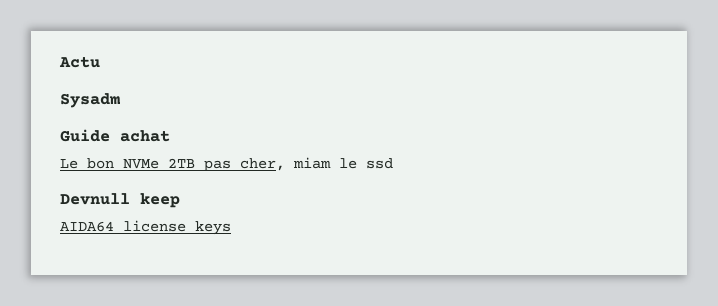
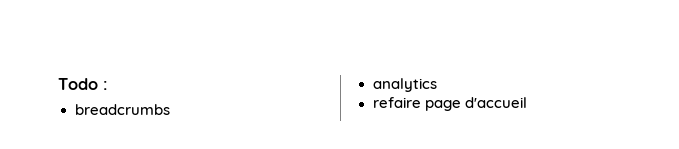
- Actu
- Sysadm
- Guide achat
- Le bon NVMe 2TB pas cher, miam le ssd
- Devnull keep
- AIDA64 license keys
+ Todo :
+ breadcrumbs
+ analytics
+ refaire page d'accueil

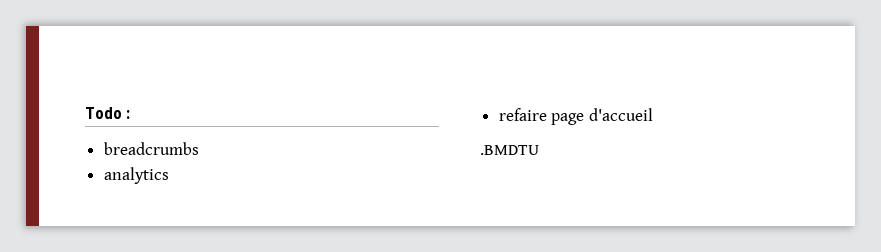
+ .BMDTU

